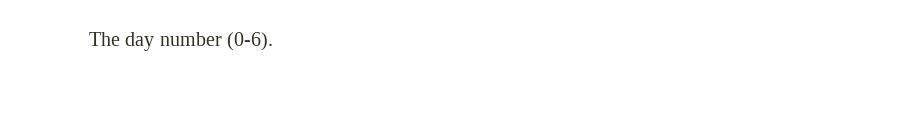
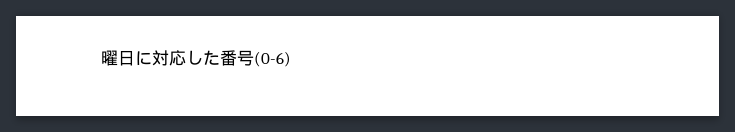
- The day number (0-6).
+ 曜日に対応した番号(0-6)

